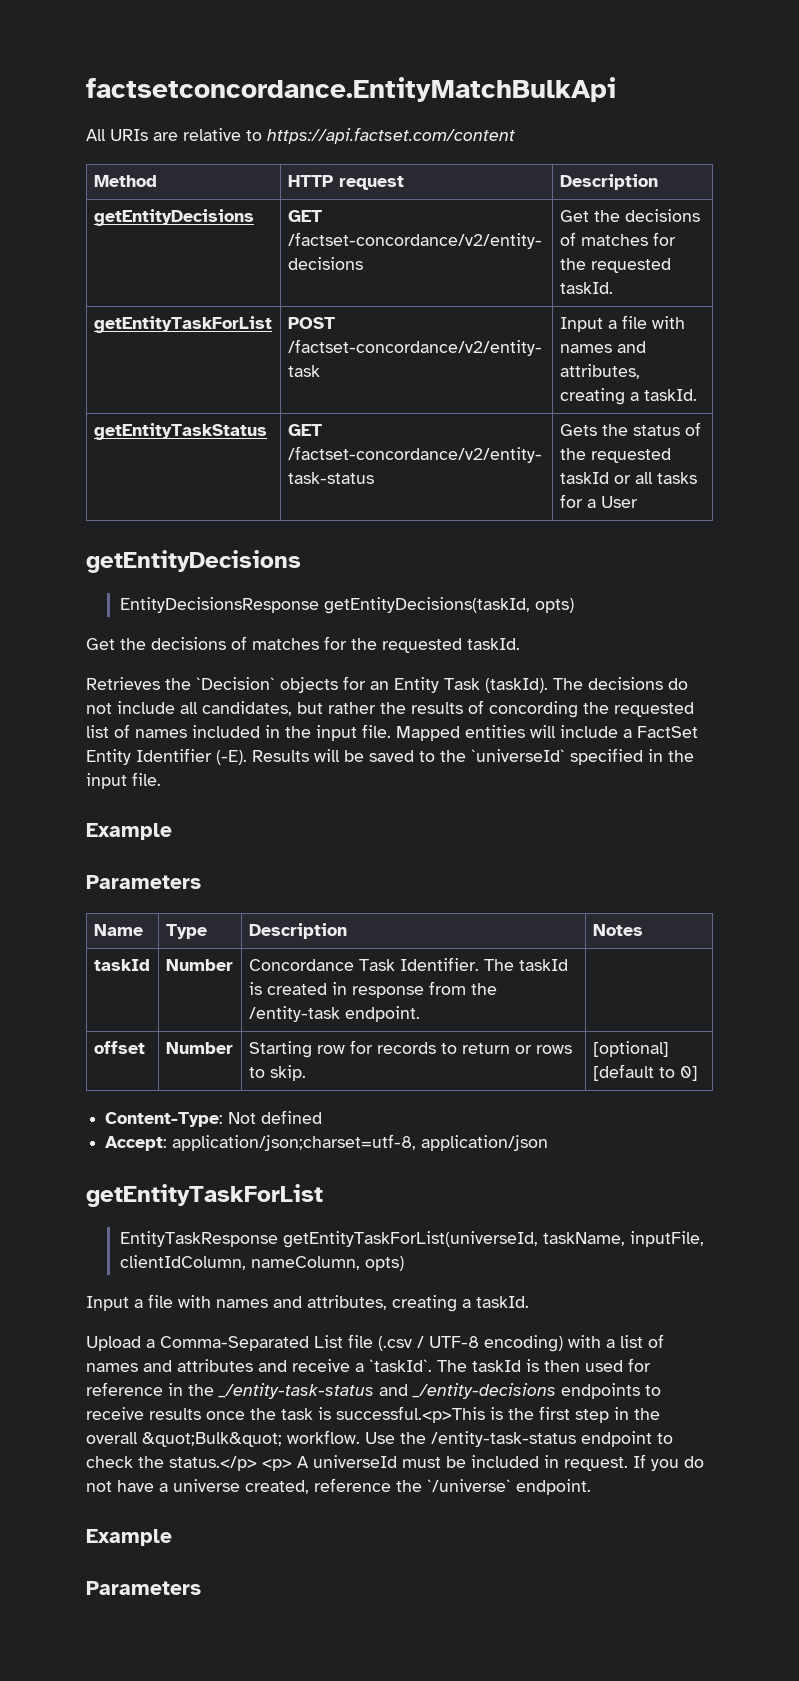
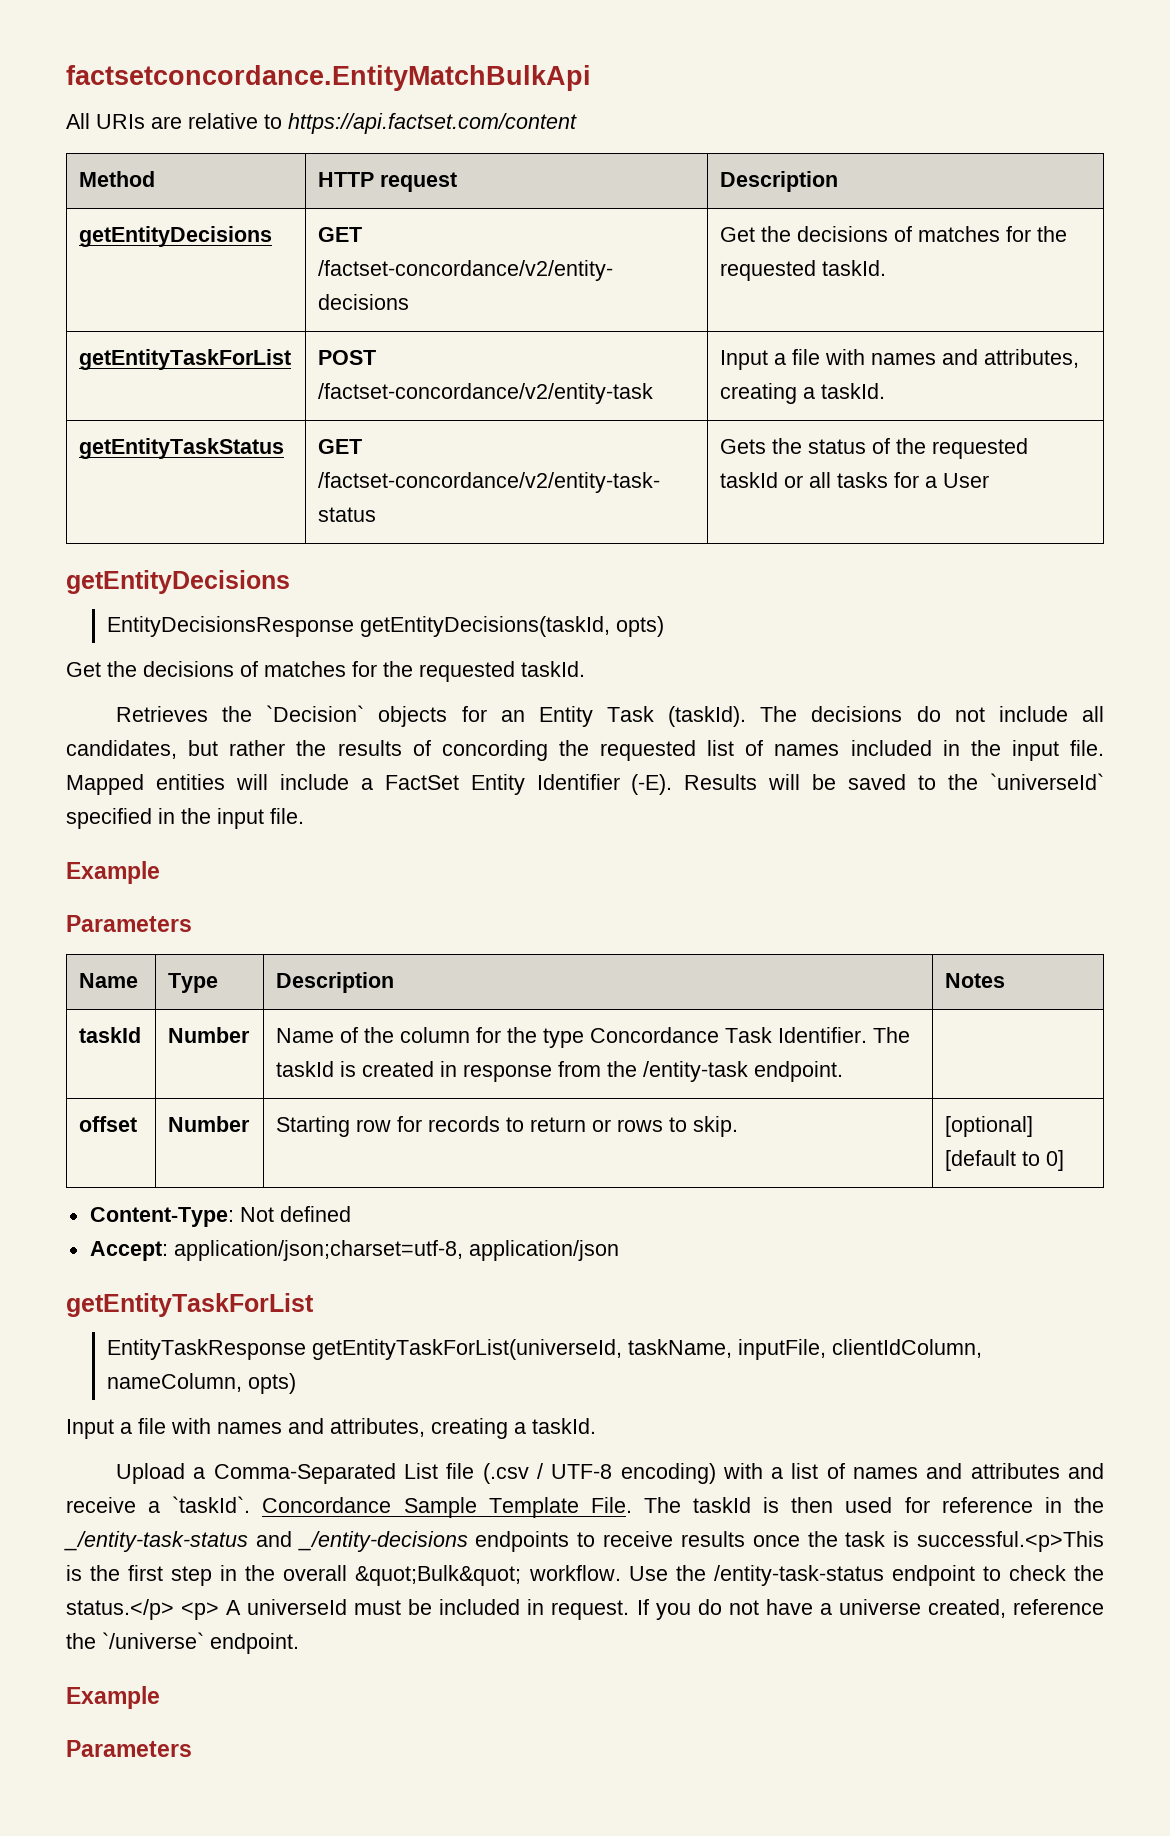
- taskId | Number | Concordance Task Identifier. The taskId is created in response from the /entity-task endpoint. |
+ taskId | Number | Name of the column for the type Concordance Task Identifier. The taskId is created in response from the /entity-task endpoint. |
+ Concordance Sample Template File.

